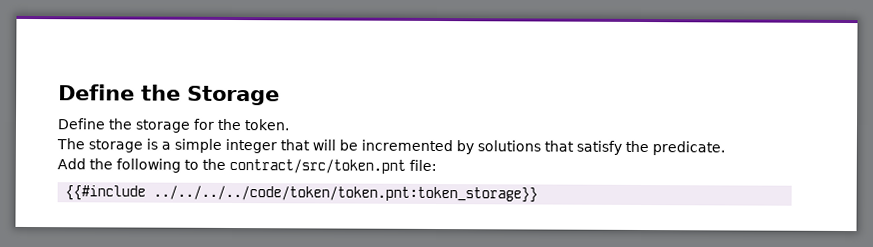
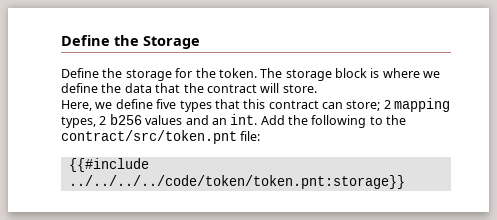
- Define the storage for the token.
- The storage is a simple integer that will be incremented by solutions that satisfy the predicate.
- Add the following to the contract/src/token.pnt file:
+ Define the storage for the token. The storage block is where we define the data that the contract will store.
+ Here, we define five types that this contract can store; 2 mapping types, 2 b256 values and an int. Add the following to the contract/src/token.pnt file:
- {{#include ../../../../code/token/token.pnt:token_storage}}
+ {{#include ../../../../code/token/token.pnt:storage}}

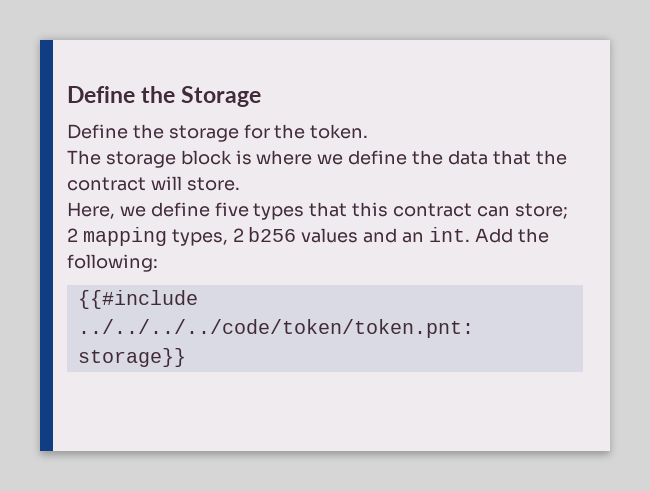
- Define the storage for the token. The storage block is where we define the data that the contract will store.
+ Define the storage for the token.
+ The storage block is where we define the data that the contract will store.
- Add the following to the contract/src/token.pnt file:
+ Add the following:

